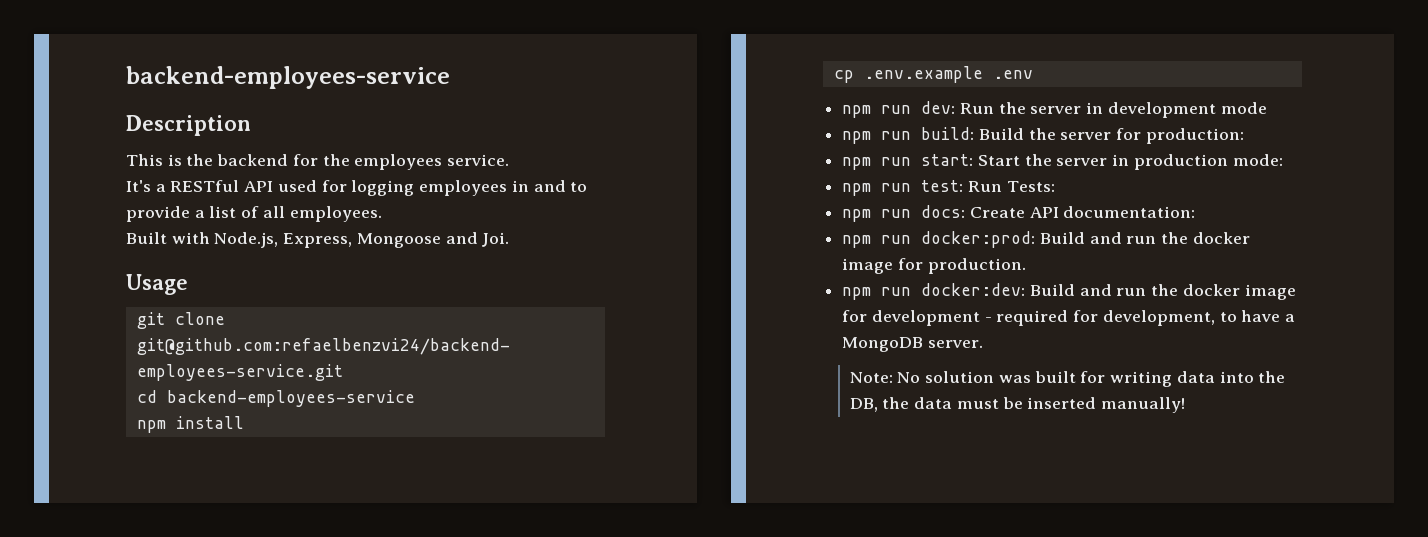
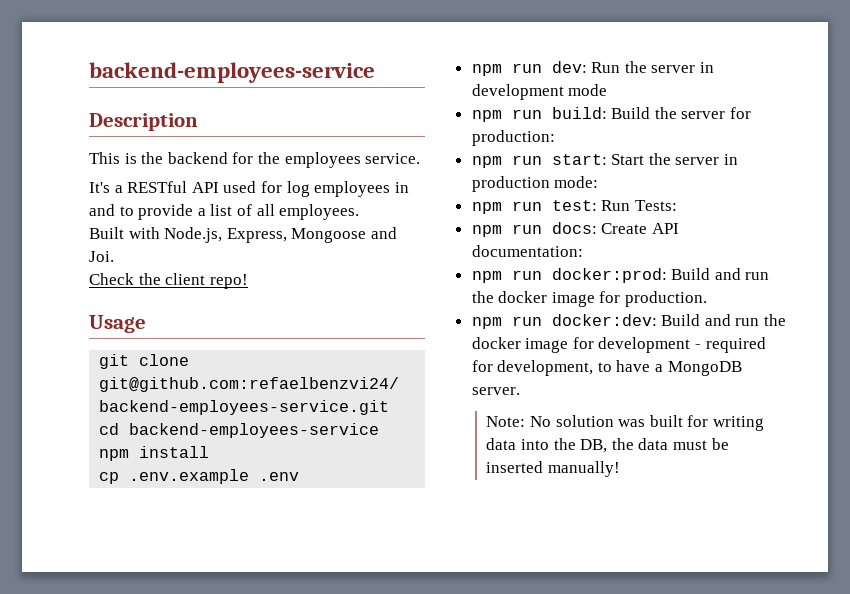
- It's a RESTful API used for logging employees in and to provide a list of all employees.
+ It's a RESTful API used for log employees in and to provide a list of all employees.
+ Check the client repo!

